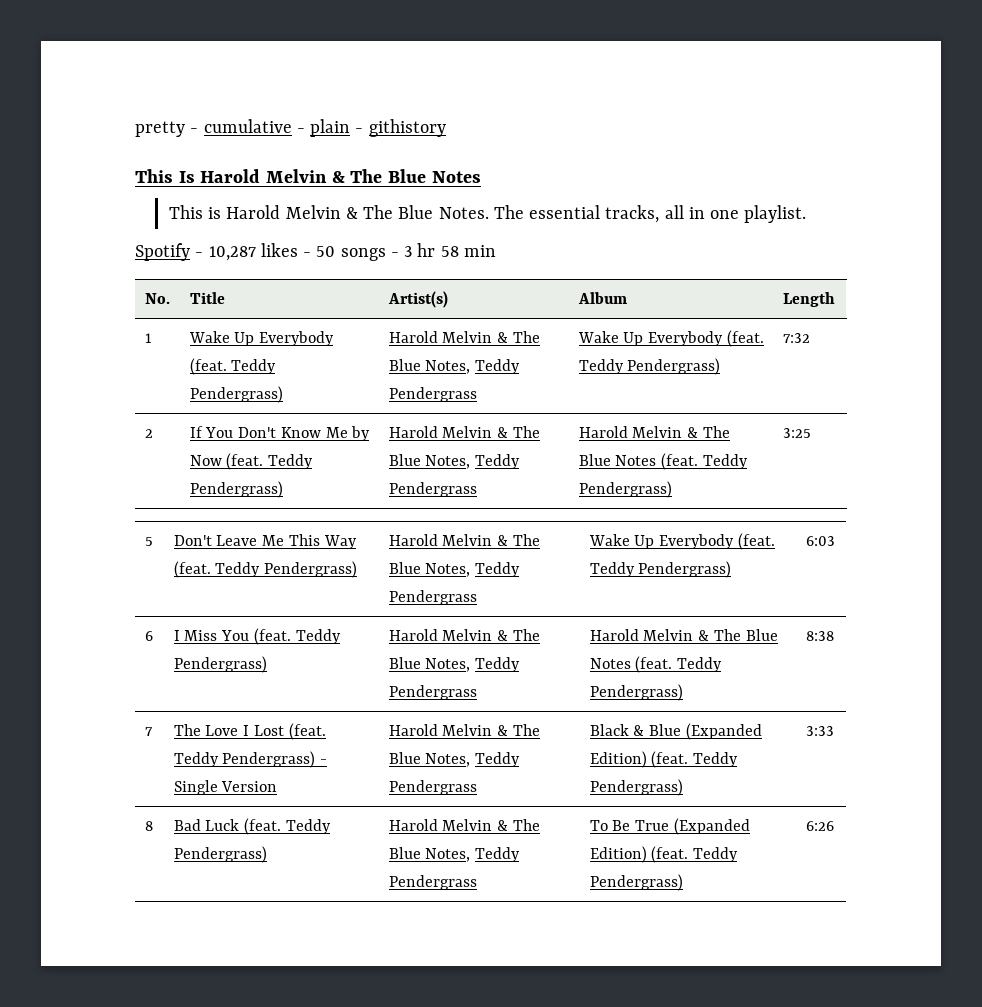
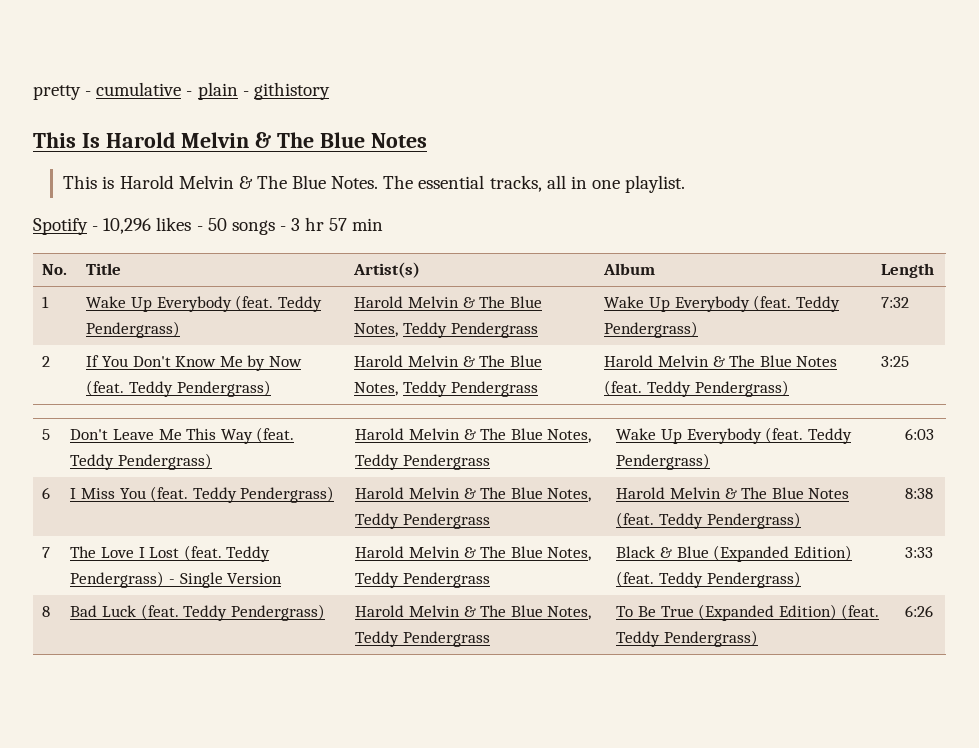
- Spotify - 10,287 likes - 50 songs - 3 hr 58 min
+ Spotify - 10,296 likes - 50 songs - 3 hr 57 min

